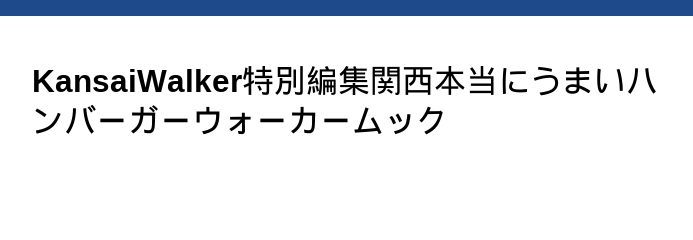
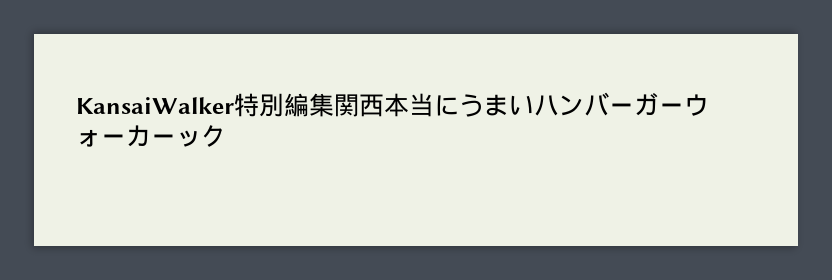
- KansaiWalker特別編集関西本当にうまいハンバーガーウォーカームック
+ KansaiWalker特別編集関西本当にうまいハンバーガーウォーカーック

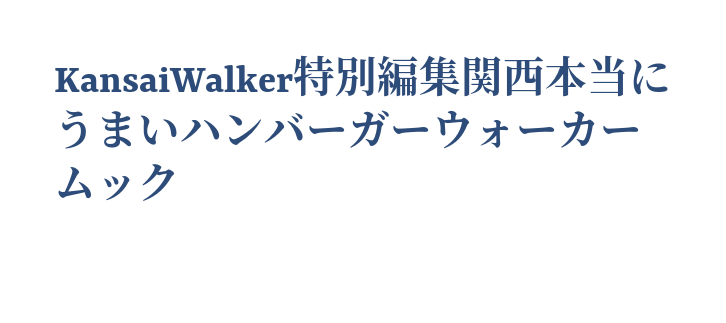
- KansaiWalker特別編集関西本当にうまいハンバーガーウォーカーック
+ KansaiWalker特別編集関西本当にうまいハンバーガーウォーカームック

